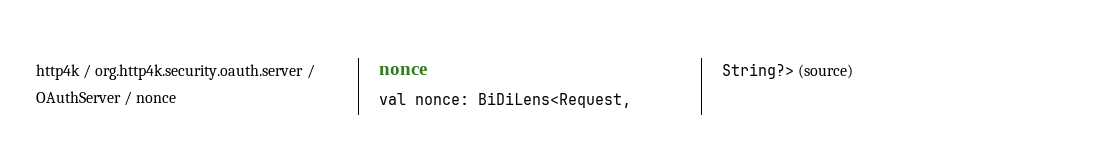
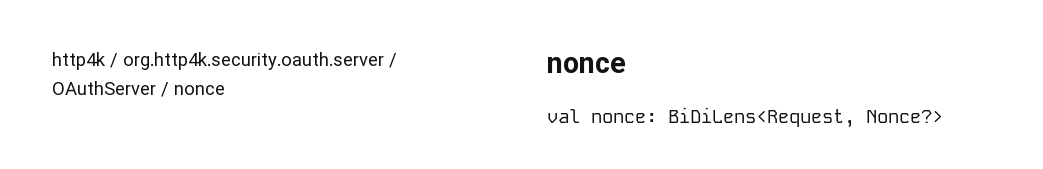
- val nonce: BiDiLens<Request, String?> (source)
+ val nonce: BiDiLens<Request, Nonce?>

